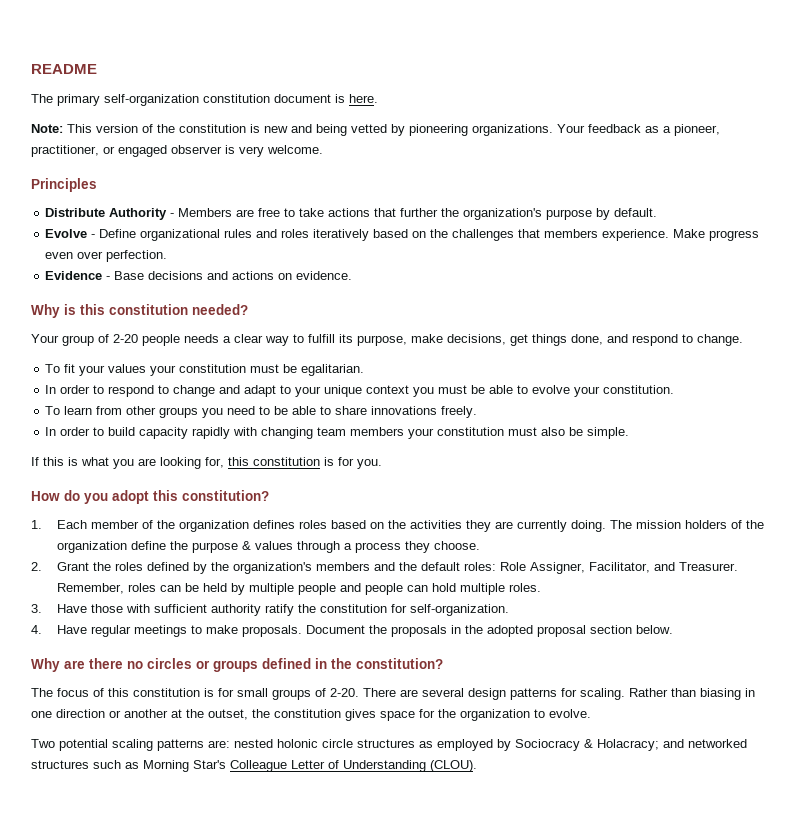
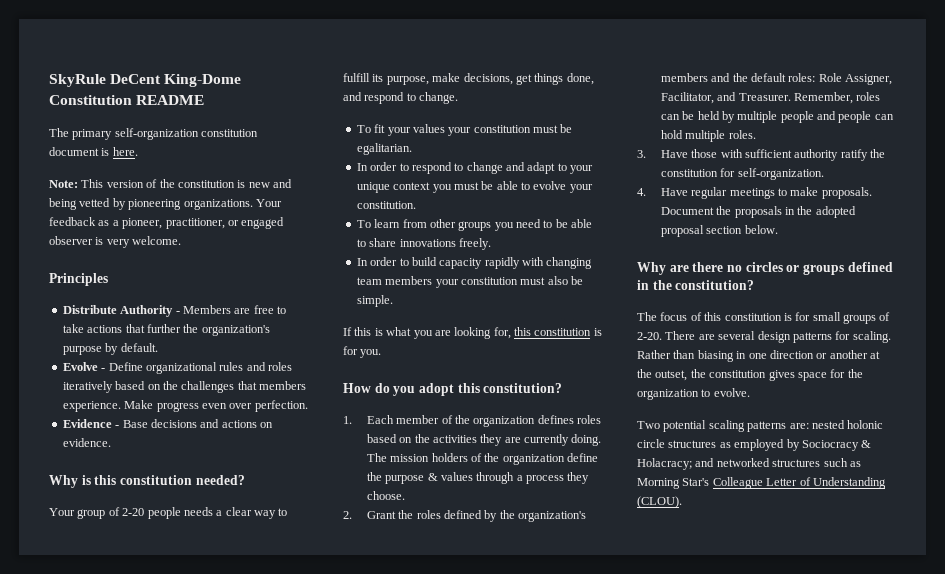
- README
+ SkyRule DeCent King-Dome Constitution README

